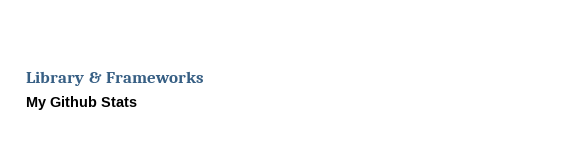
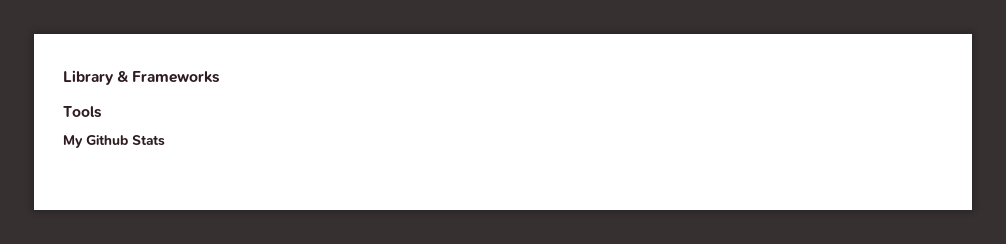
+ Tools

